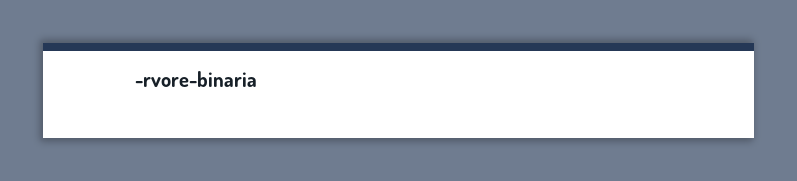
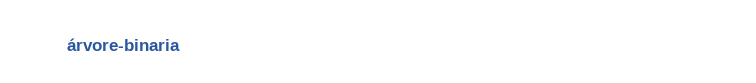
- -rvore-binaria
+ árvore-binaria

